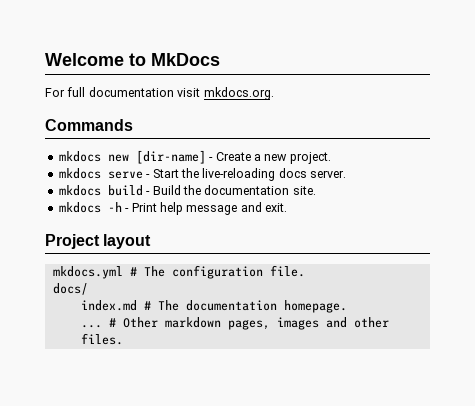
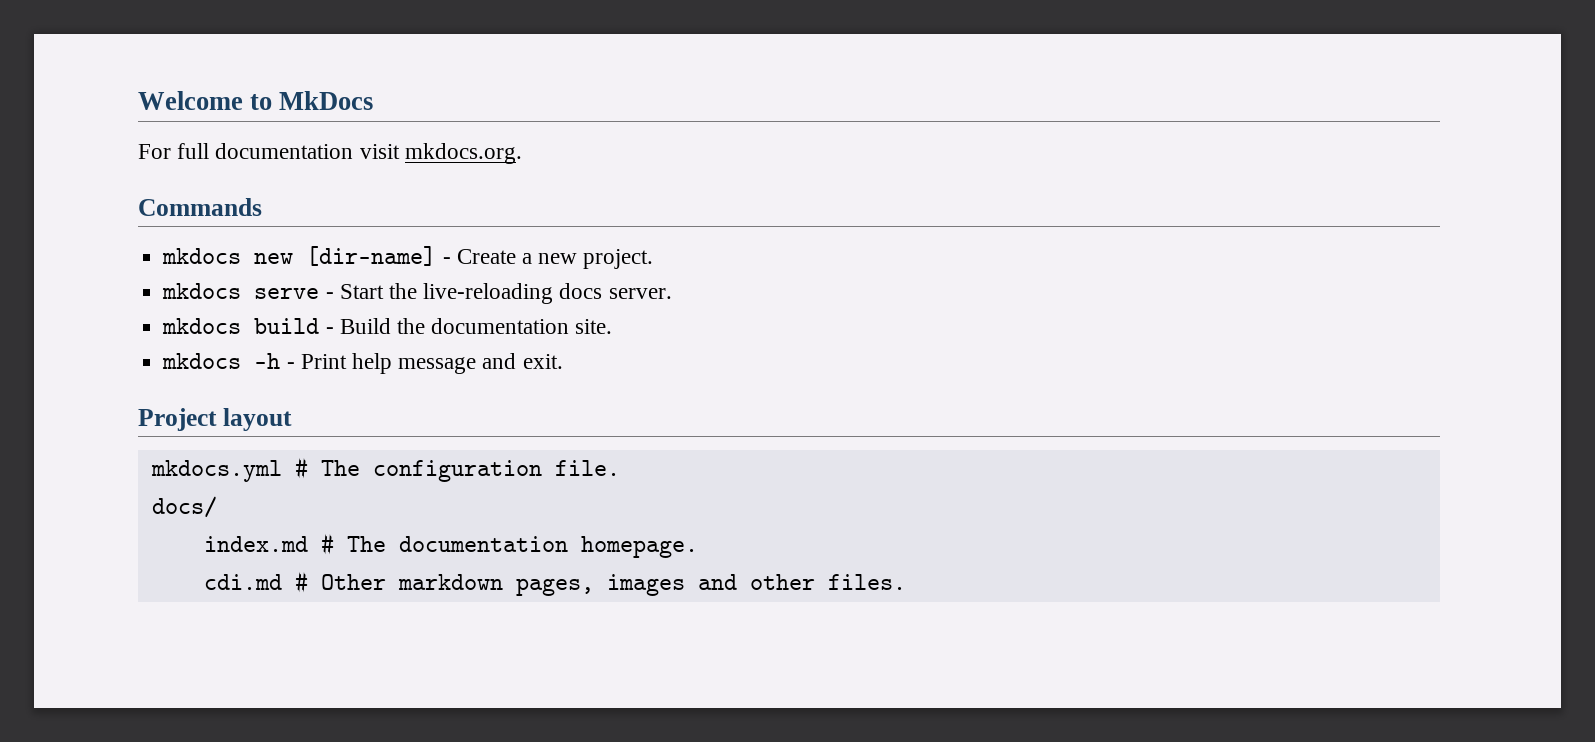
- ... # Other markdown pages, images and other files.
+ cdi.md # Other markdown pages, images and other files.

